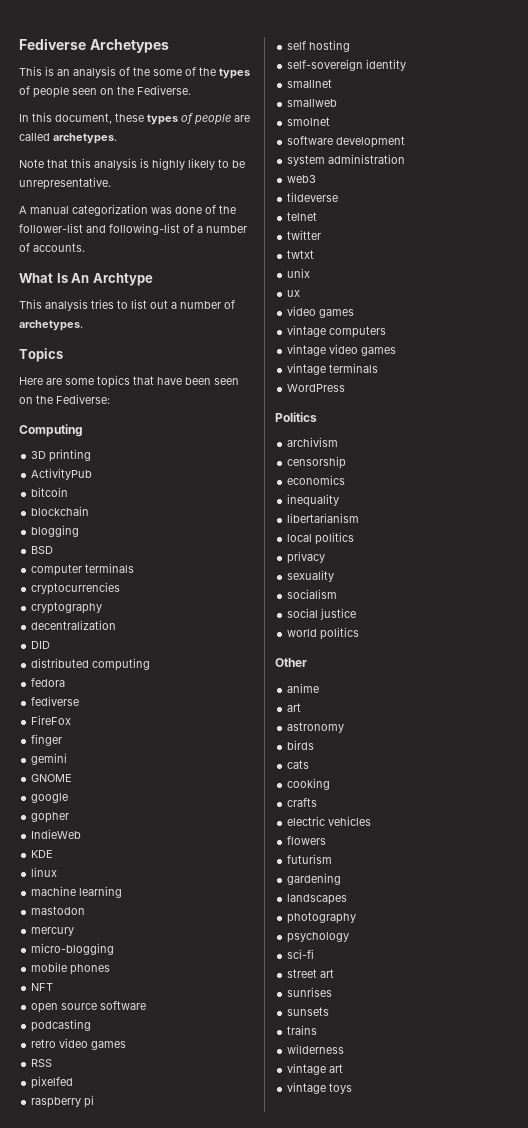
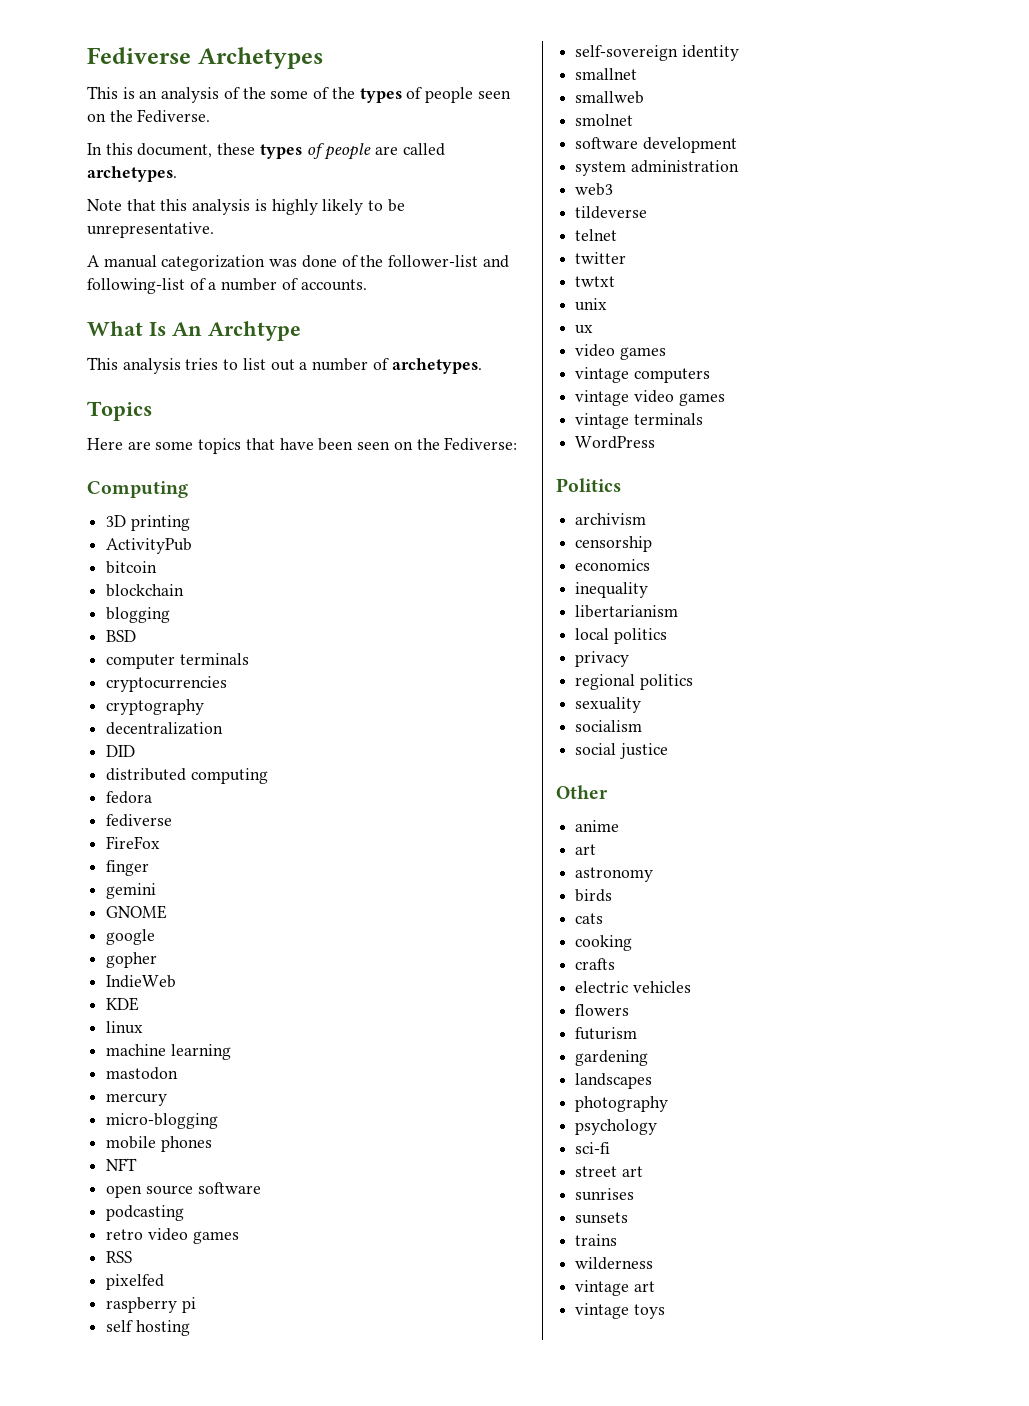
+ regional politics
- world politics

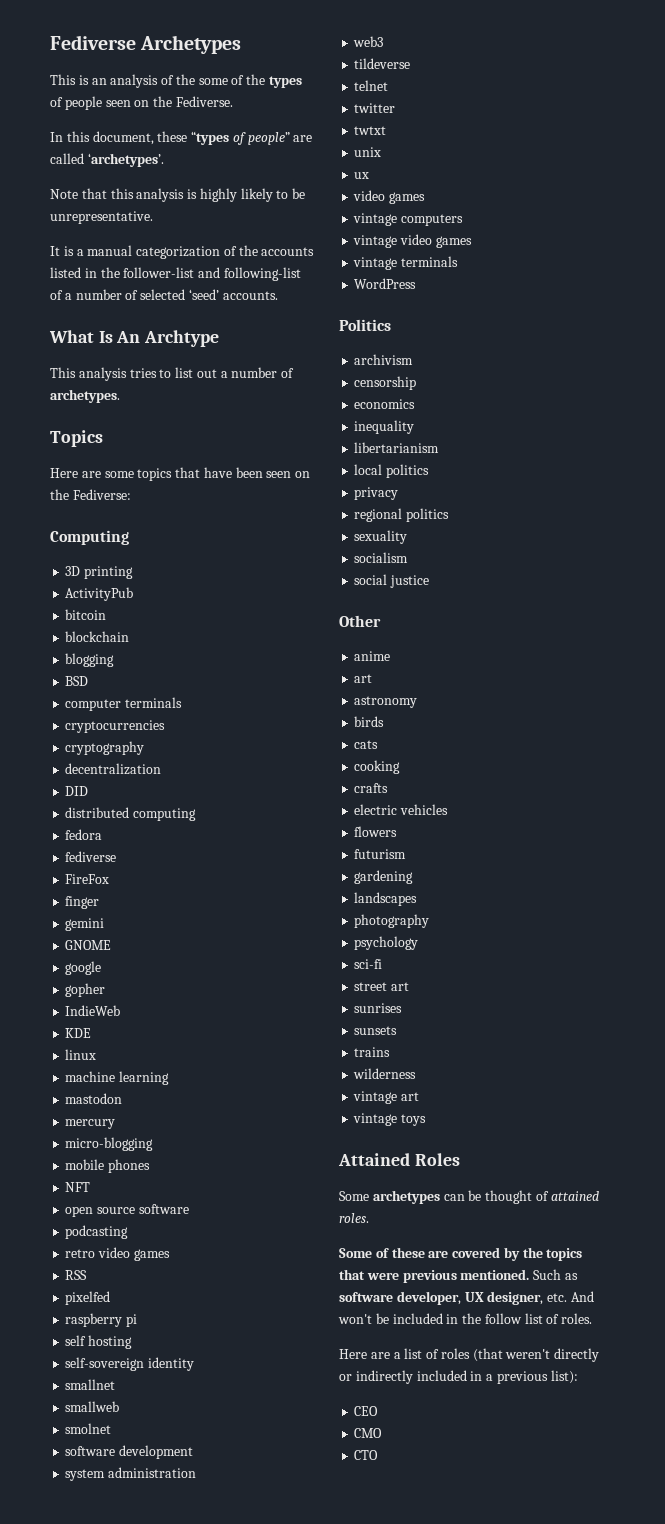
- In this document, these types of people are called archetypes.
+ In this document, these “types of people” are called ‘archetypes’.
- A manual categorization was done of the follower-list and following-list of a number of accounts.
+ It is a manual categorization of the accounts listed in the follower-list and following-list of a number of selected ‘seed’ accounts.
+ Attained Roles
+ Some archetypes can be thought of attained roles.
+ Some of these are covered by the topics that were previous mentioned. Such as software developer, UX designer, etc. And won't be included in the follow list of roles.
+ Here are a list of roles (that weren't directly or indirectly included in a previous list):
+ CEO
+ CMO
+ CTO

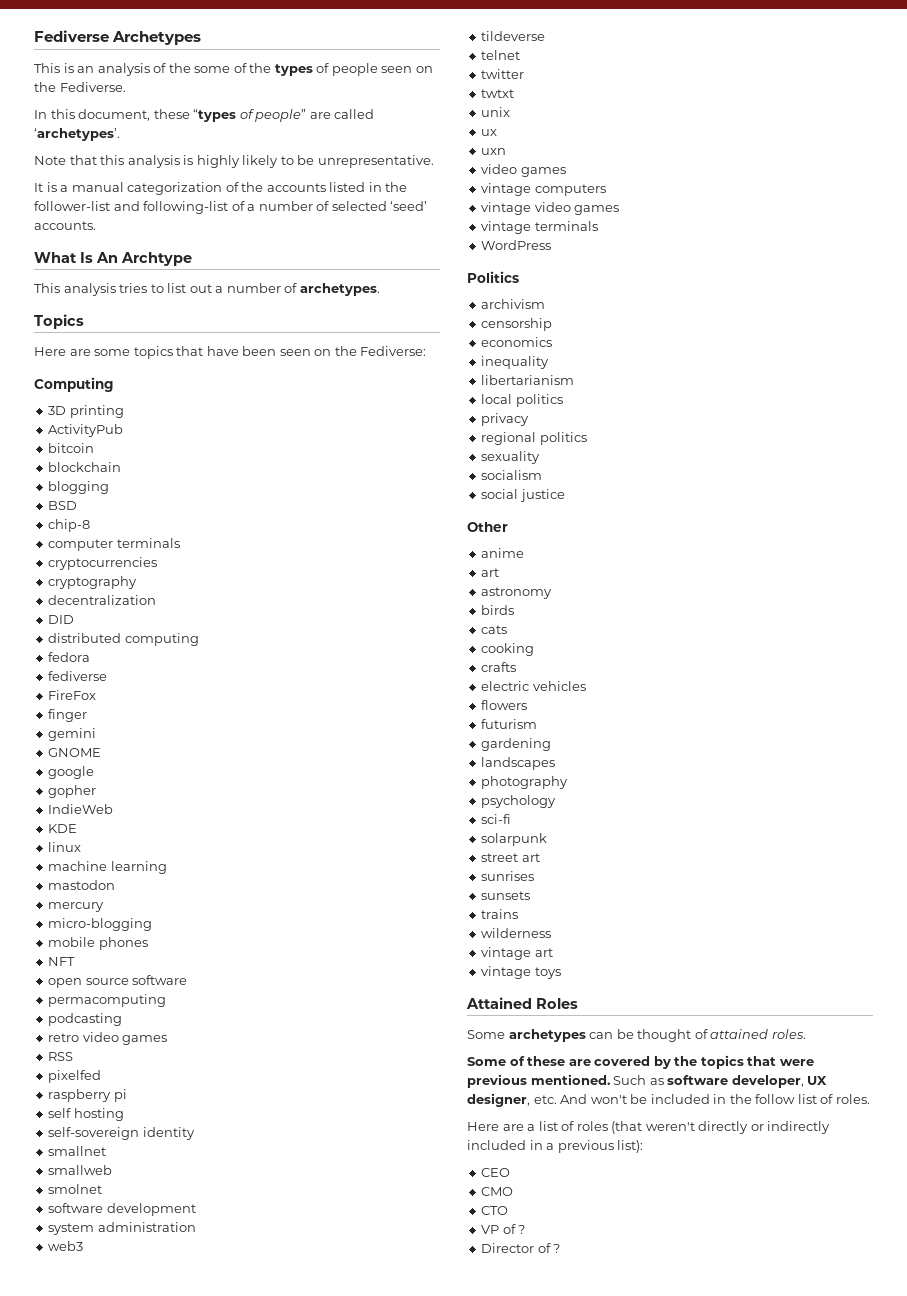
+ chip-8
+ permacomputing
+ uxn
+ solarpunk
+ VP of ?
+ Director of ?

